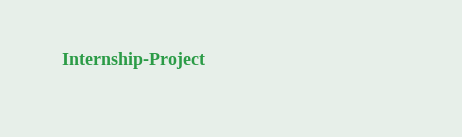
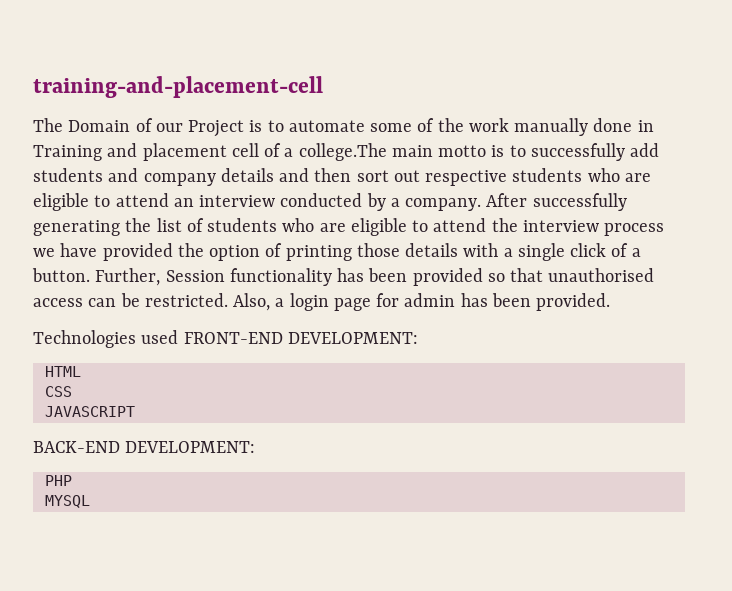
- Internship-Project
+ training-and-placement-cell
+ The Domain of our Project is to automate some of the work manually done in Training and placement cell of a college.The main motto is to successfully add students and company details and then sort out respective students who are eligible to attend an interview conducted by a company. After successfully generating the list of students who are eligible to attend the interview process we have provided the option of printing those details with a single click of a button. Further, Session functionality has been provided so that unauthorised access can be restricted. Also, a login page for admin has been provided.
+ Technologies used FRONT-END DEVELOPMENT:
+ HTML
+ CSS
+ JAVASCRIPT
+ BACK-END DEVELOPMENT:
+ PHP
+ MYSQL

